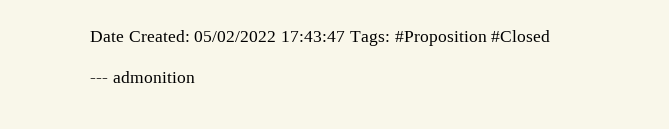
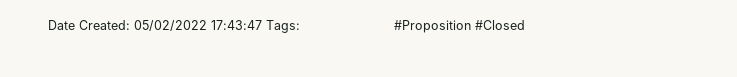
- --- admonition

